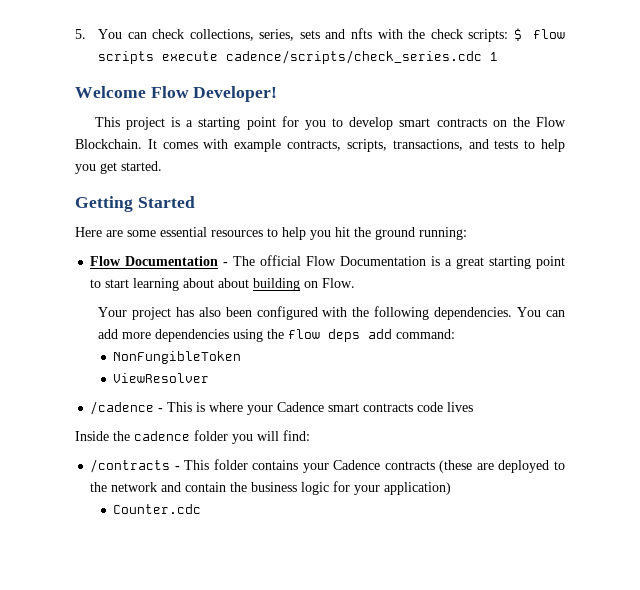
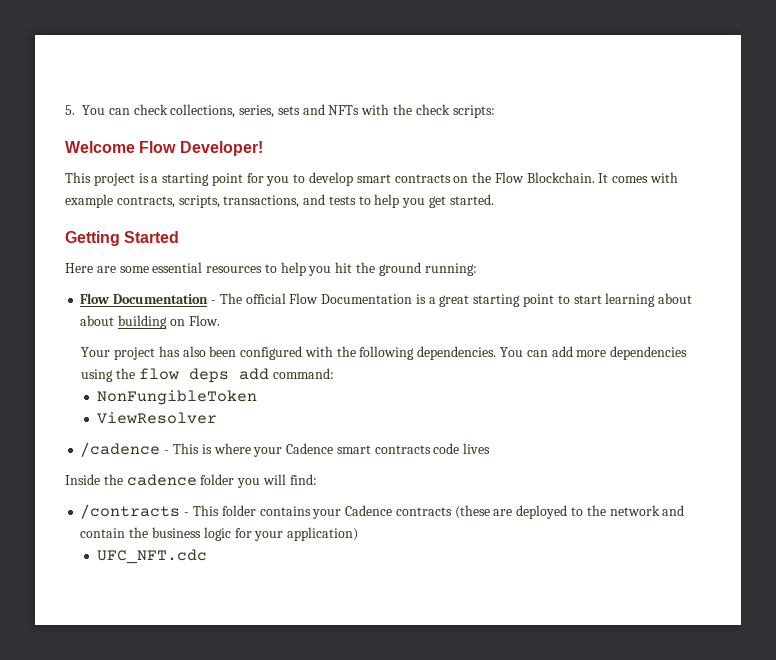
- 5. You can check collections, series, sets and nfts with the check scripts: $ flow scripts execute cadence/scripts/check_series.cdc 1
+ 5. You can check collections, series, sets and NFTs with the check scripts:
- Counter.cdc
+ UFC_NFT.cdc

